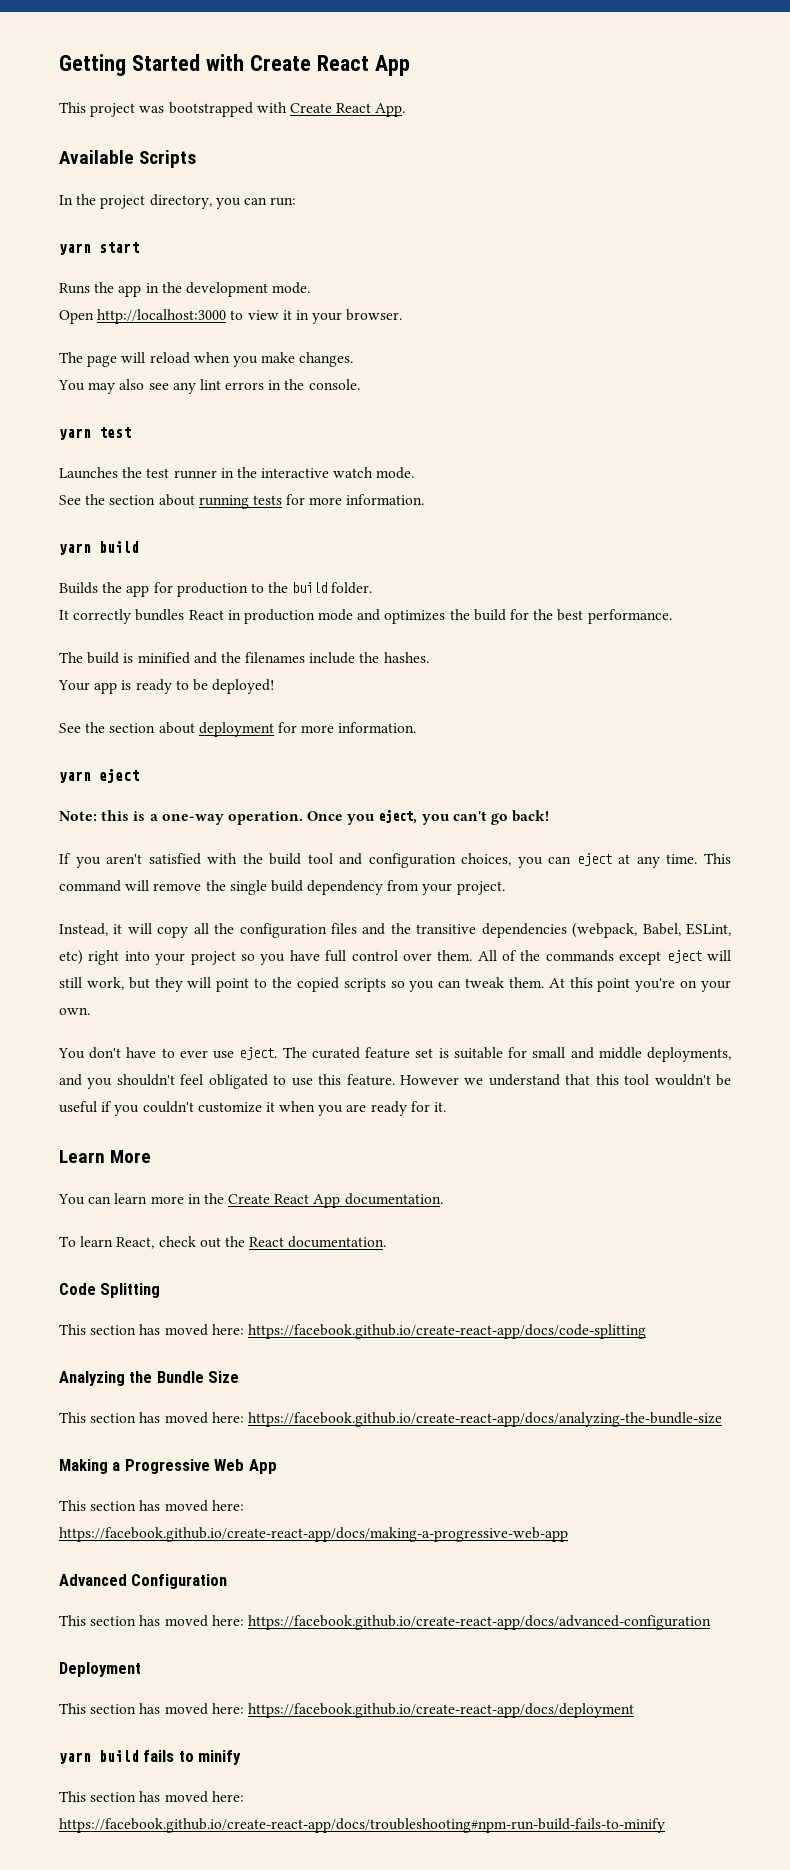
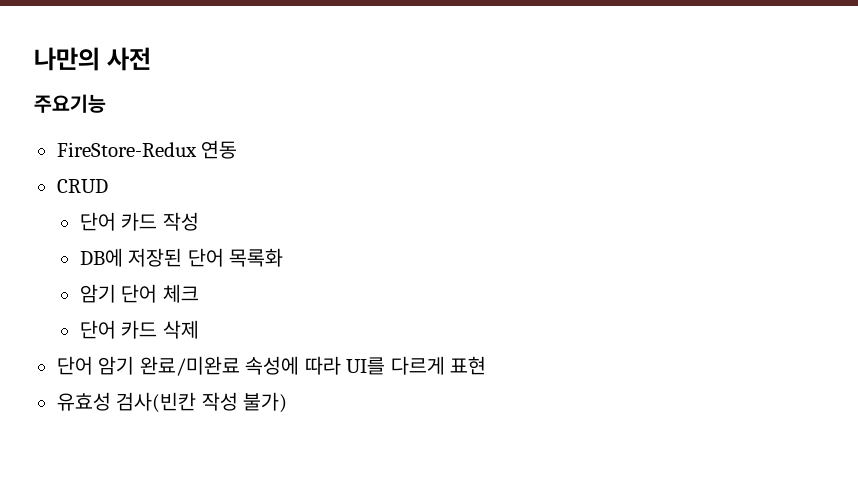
- Getting Started with Create React App
- This project was bootstrapped with Create React App.
- Available Scripts
- In the project directory, you can run:
- yarn start
- Runs the app in the development mode.
- Open http://localhost:3000 to view it in your browser.
- The page will reload when you make changes.
- You may also see any lint errors in the console.
- yarn test
- Launches the test runner in the interactive watch mode.
- See the section about running tests for more information.
- yarn build
- Builds the app for production to the build folder.
- It correctly bundles React in production mode and optimizes the build for the best performance.
- The build is minified and the filenames include the hashes.
- Your app is ready to be deployed!
- See the section about deployment for more information.
- yarn eject
- Note: this is a one-way operation. Once you eject, you can't go back!
- If you aren't satisfied with the build tool and configuration choices, you can eject at any time. This command will remove the single build dependency from your project.
- Instead, it will copy all the configuration files and the transitive dependencies (webpack, Babel, ESLint, etc) right into your project so you have full control over them. All of the commands except eject will still work, but they will point to the copied scripts so you can tweak them. At this point you're on your own.
- You don't have to ever use eject. The curated feature set is suitable for small and middle deployments, and you shouldn't feel obligated to use this feature. However we understand that this tool wouldn't be useful if you couldn't customize it when you are ready for it.
- Learn More
- You can learn more in the Create React App documentation.
- To learn React, check out the React documentation.
- Code Splitting
- This section has moved here: https://facebook.github.io/create-react-app/docs/code-splitting
- Analyzing the Bundle Size
- This section has moved here: https://facebook.github.io/create-react-app/docs/analyzing-the-bundle-size
- Making a Progressive Web App
- This section has moved here: https://facebook.github.io/create-react-app/docs/making-a-progressive-web-app
- Advanced Configuration
- This section has moved here: https://facebook.github.io/create-react-app/docs/advanced-configuration
- Deployment
- This section has moved here: https://facebook.github.io/create-react-app/docs/deployment
- yarn build fails to minify
- This section has moved here: https://facebook.github.io/create-react-app/docs/troubleshooting#npm-run-build-fails-to-minify
+ 나만의 사전
+ 주요기능
+ FireStore-Redux 연동
+ CRUD
+ 단어 카드 작성
+ DB에 저장된 단어 목록화
+ 암기 단어 체크
+ 단어 카드 삭제
+ 단어 암기 완료/미완료 속성에 따라 UI를 다르게 표현
+ 유효성 검사(빈칸 작성 불가)

